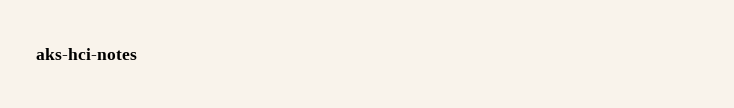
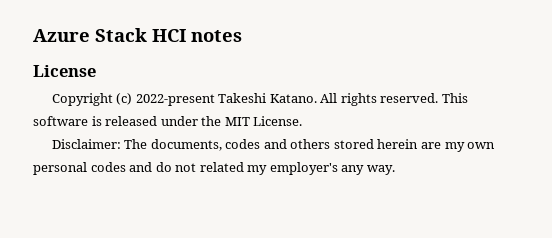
- aks-hci-notes
+ Azure Stack HCI notes
+ License
+ Copyright (c) 2022-present Takeshi Katano. All rights reserved. This software is released under the MIT License.
+ Disclaimer: The documents, codes and others stored herein are my own personal codes and do not related my employer's any way.

